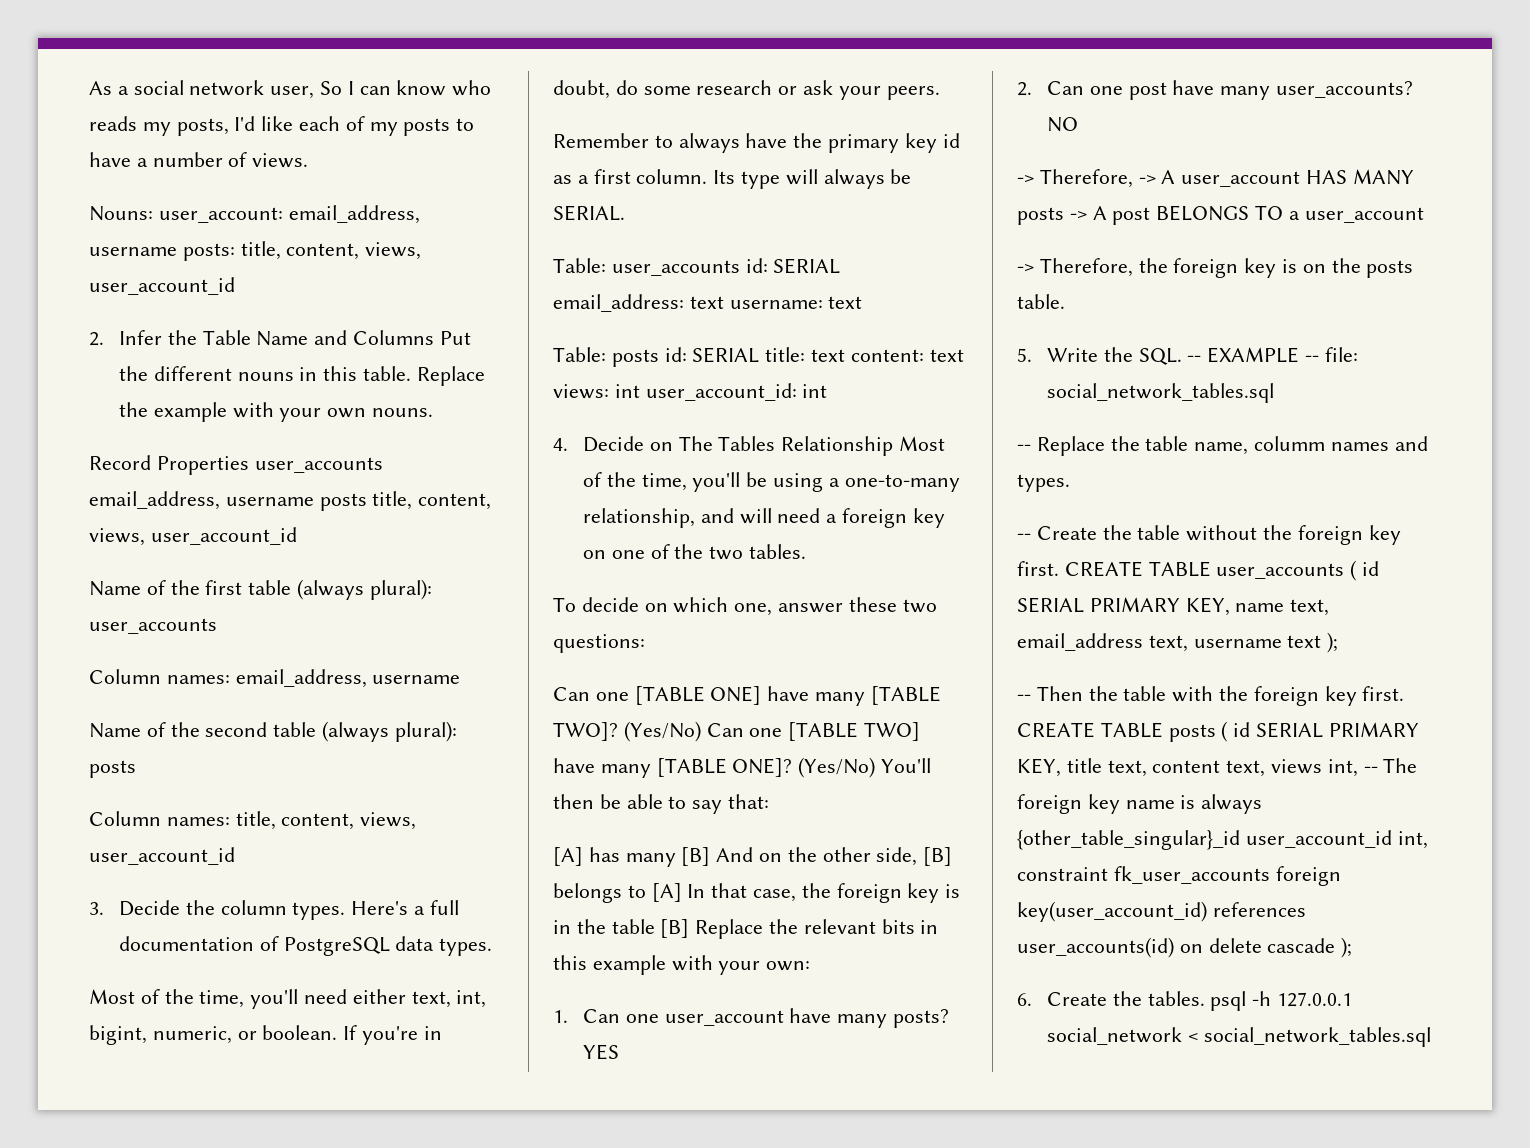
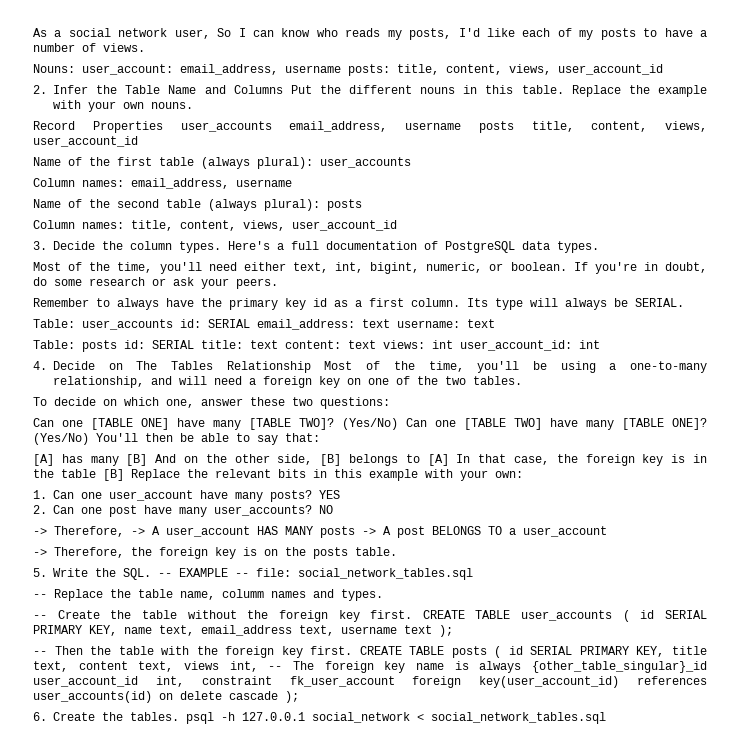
- CREATE TABLE posts ( id SERIAL PRIMARY KEY, title text, content text, views int, -- The foreign key name is always {other_table_singular}_id user_account_id int, constraint fk_user_accounts foreign key(user_account_id) references user_accounts(id) on delete cascade );
+ CREATE TABLE posts ( id SERIAL PRIMARY KEY, title text, content text, views int, -- The foreign key name is always {other_table_singular}_id user_account_id int, constraint fk_user_account foreign key(user_account_id) references user_accounts(id) on delete cascade );

